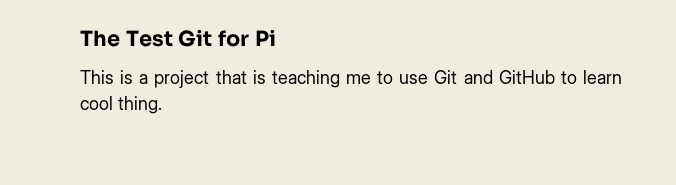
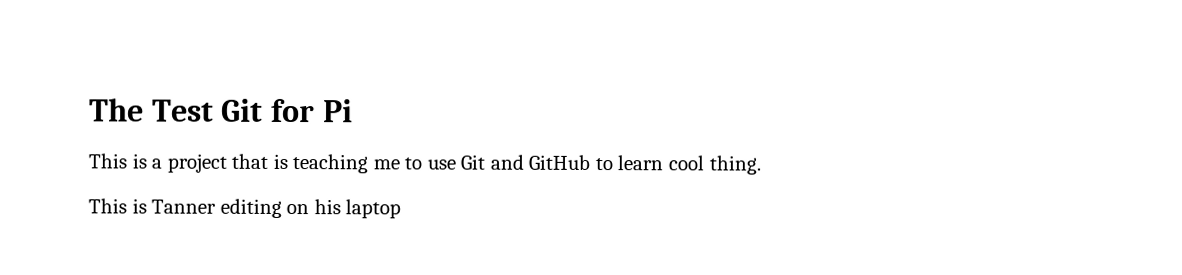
+ This is Tanner editing on his laptop

